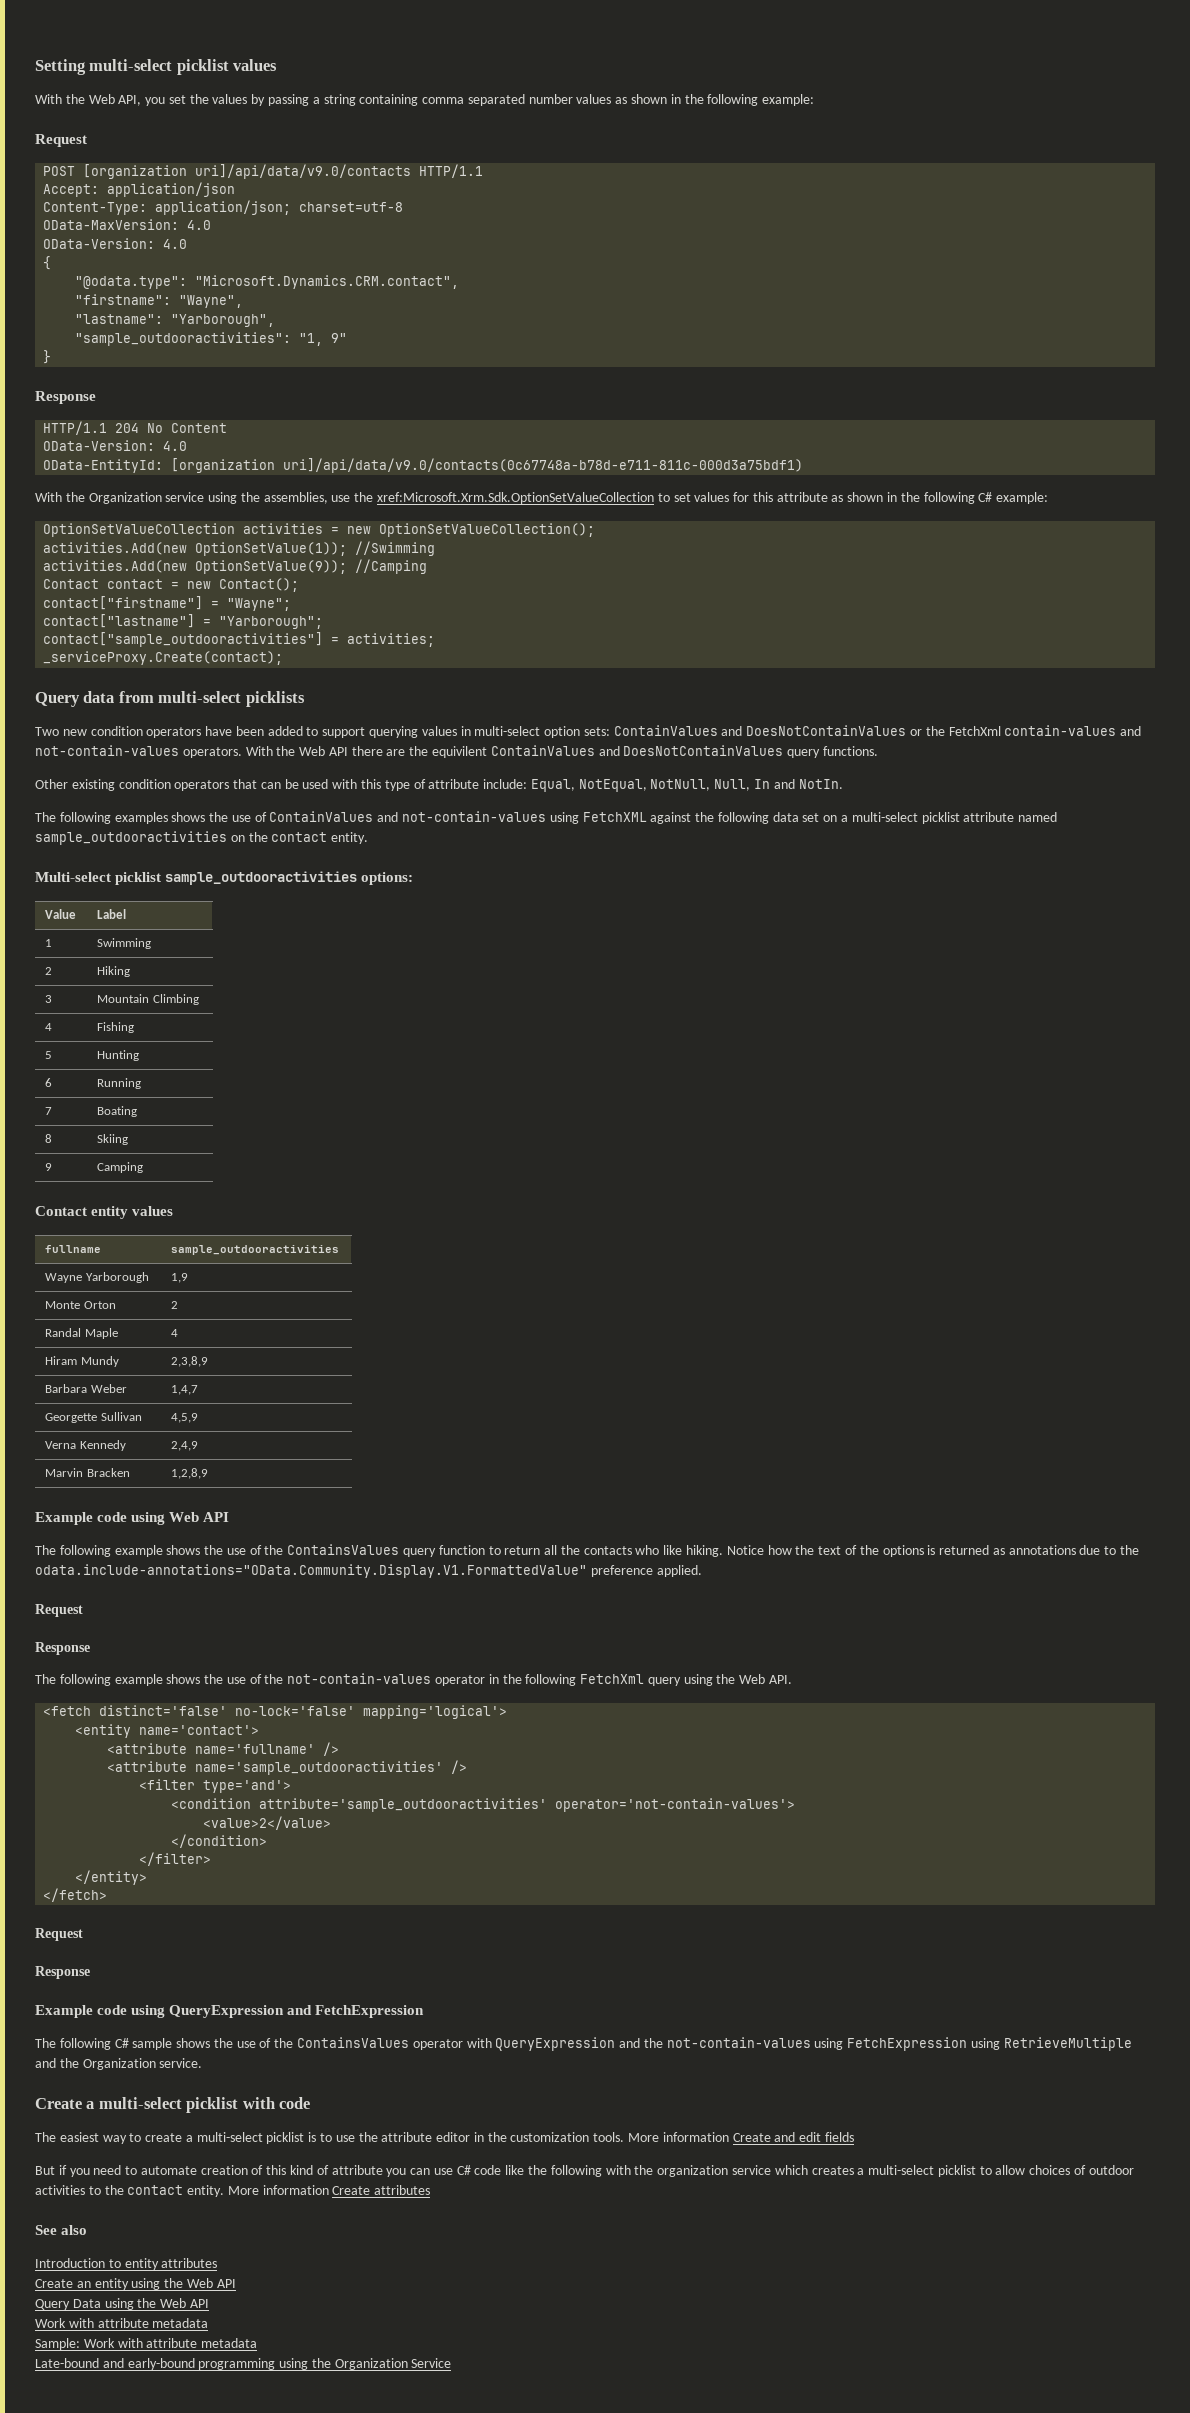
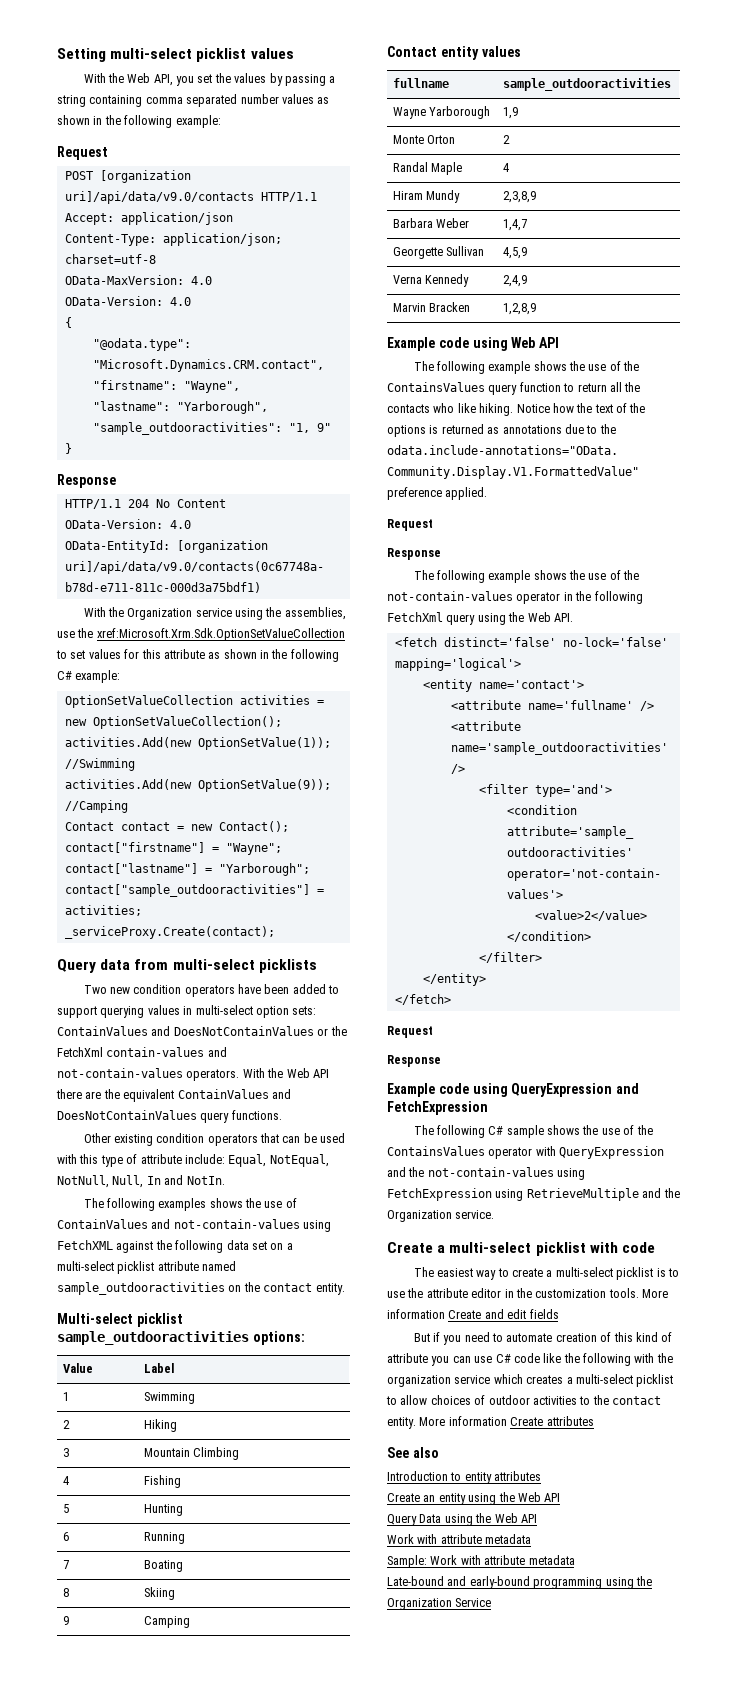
- With the Web API there are the equivilent ContainValues and DoesNotContainValues query functions.
+ With the Web API there are the equivalent ContainValues and DoesNotContainValues query functions.

